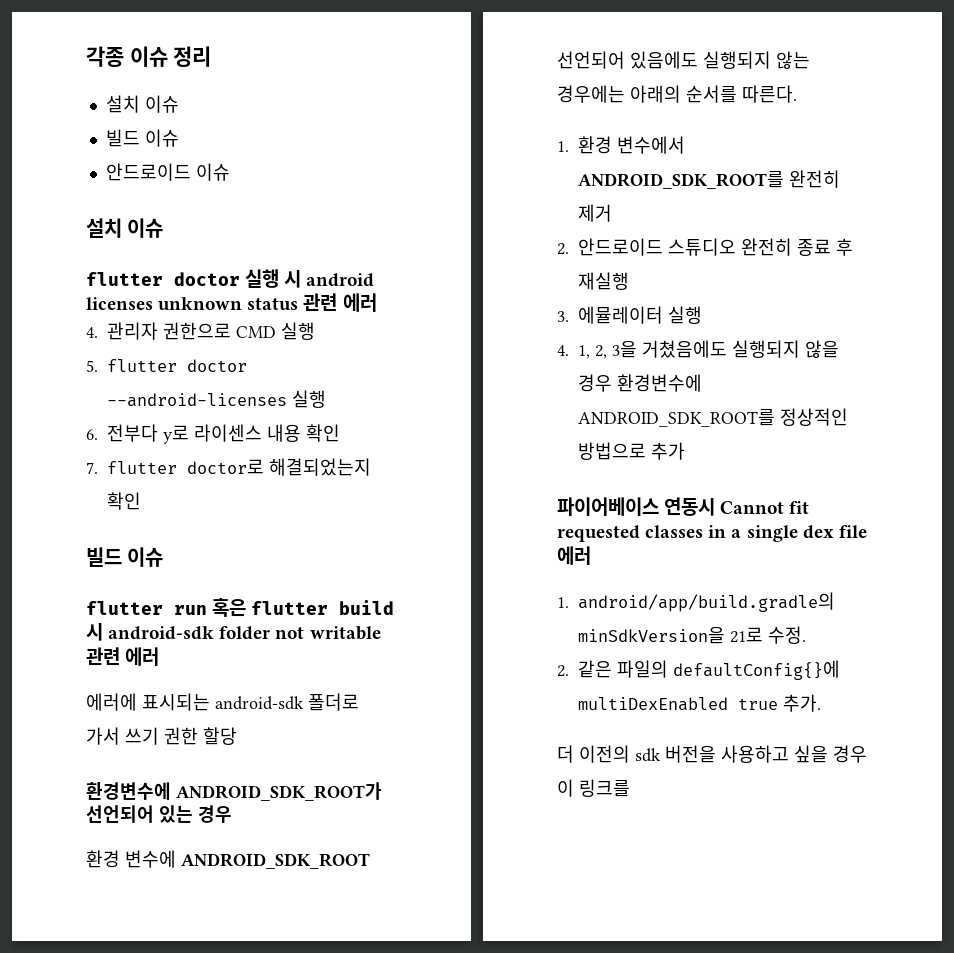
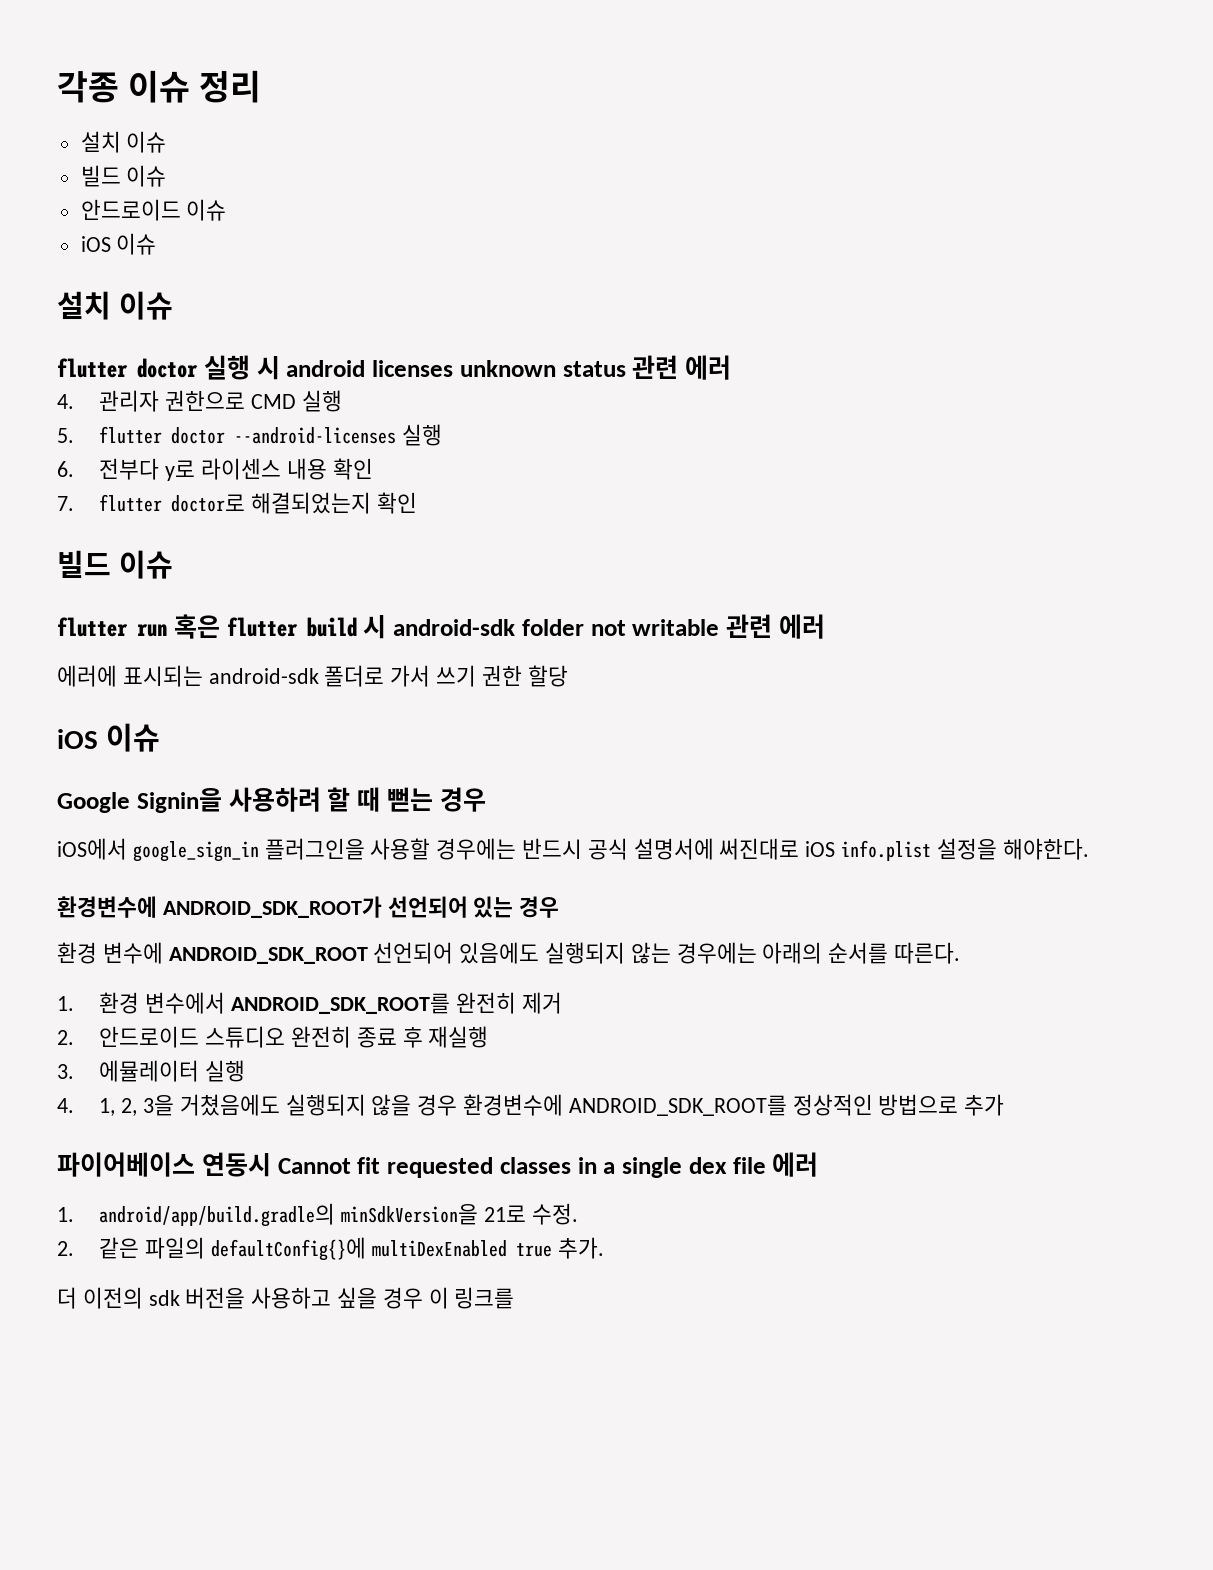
  안드로이드 이슈
+ iOS 이슈
  에러에 표시되는 android-sdk 폴더로 가서 쓰기 권한 할당
+ iOS 이슈
+ Google Signin을 사용하려 할 때 뻗는 경우
+ iOS에서 google_sign_in 플러그인을 사용할 경우에는 반드시 공식 설명서에 써진대로 iOS info.plist 설정을 해야한다.

